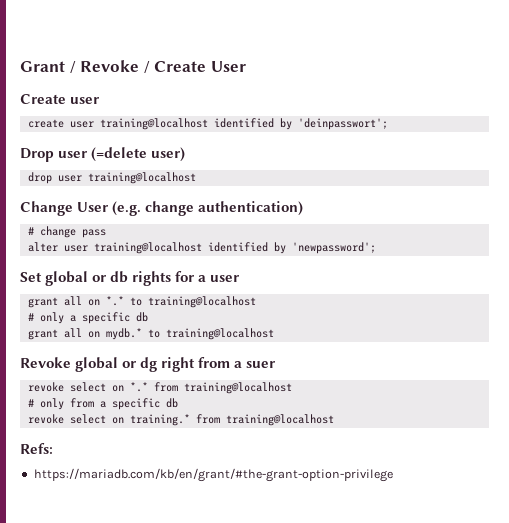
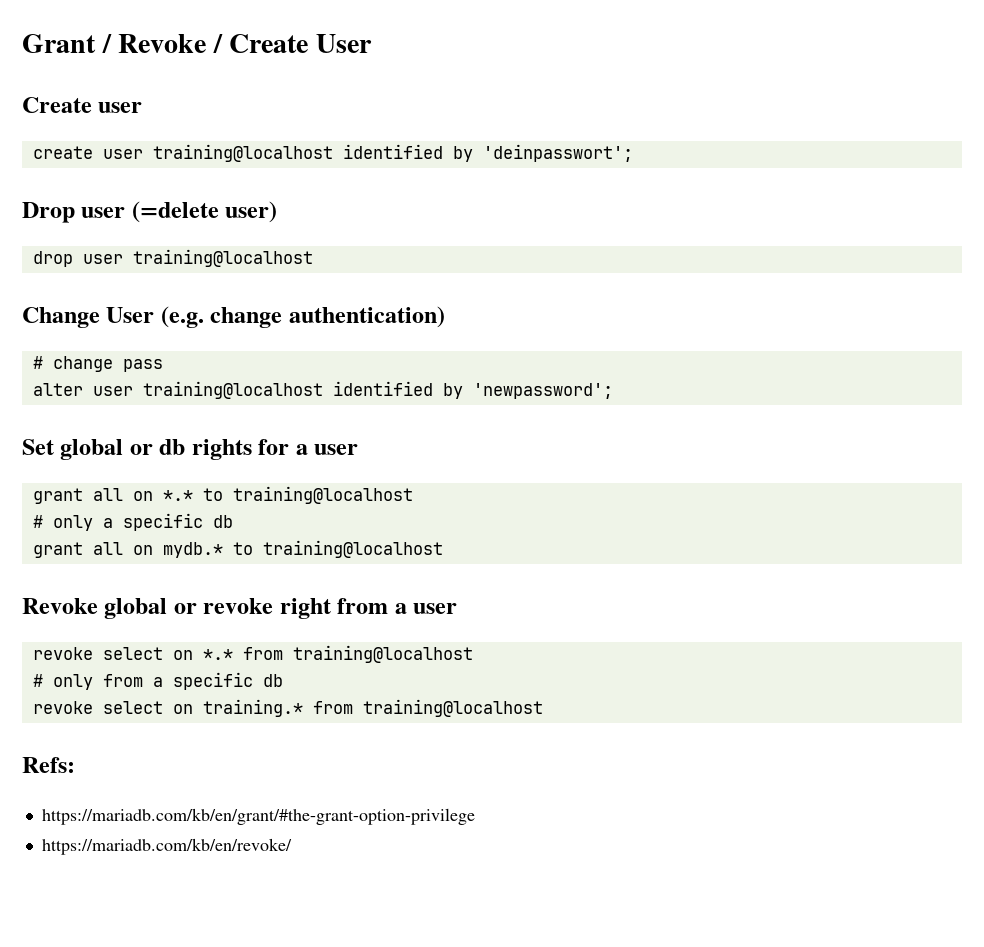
- Revoke global or dg right from a suer
+ Revoke global or revoke right from a user
+ https://mariadb.com/kb/en/revoke/

